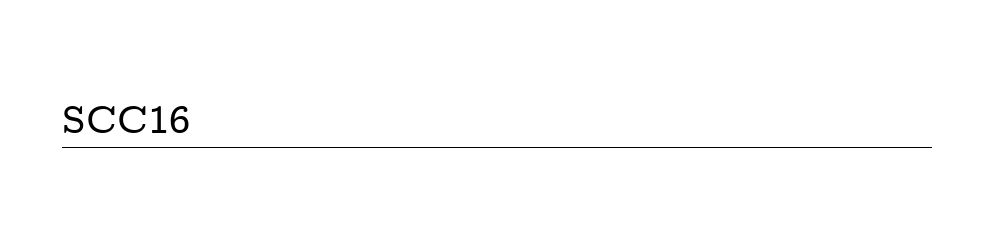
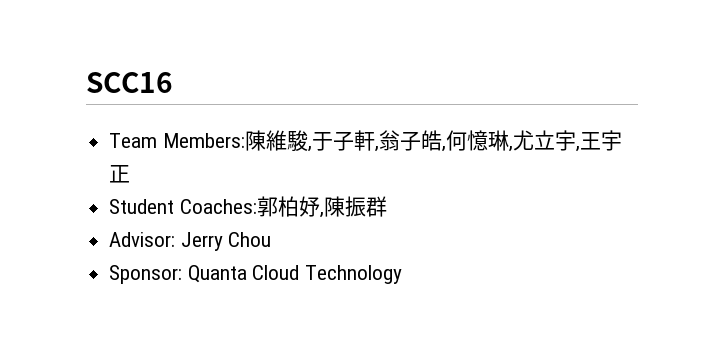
+ Team Members:陳維駿,于子軒,翁子皓,何憶琳,尤立宇,王宇正
+ Student Coaches:郭柏妤,陳振群
+ Advisor: Jerry Chou
+ Sponsor: Quanta Cloud Technology

